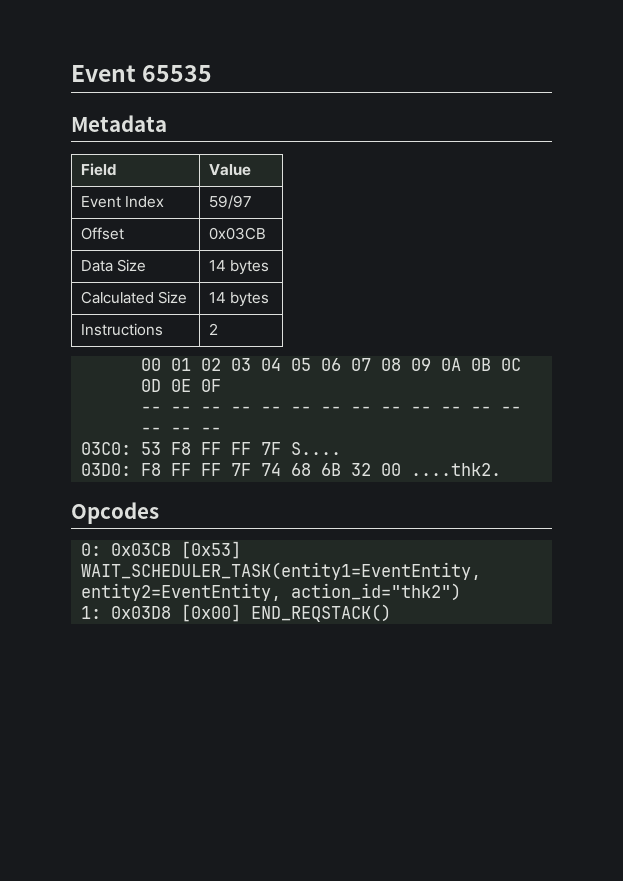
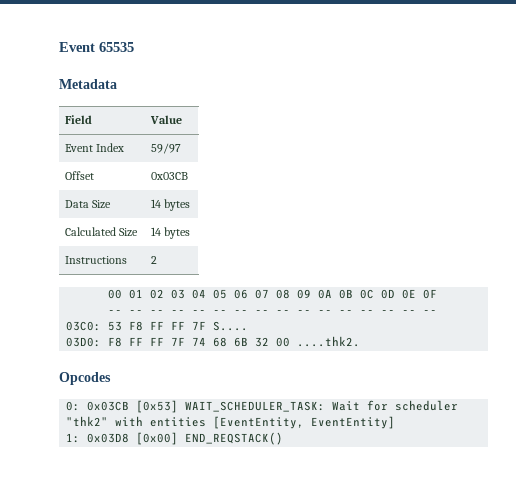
- 0: 0x03CB [0x53] WAIT_SCHEDULER_TASK(entity1=EventEntity, entity2=EventEntity, action_id="thk2")
+ 0: 0x03CB [0x53] WAIT_SCHEDULER_TASK: Wait for scheduler "thk2" with entities [EventEntity, EventEntity]

